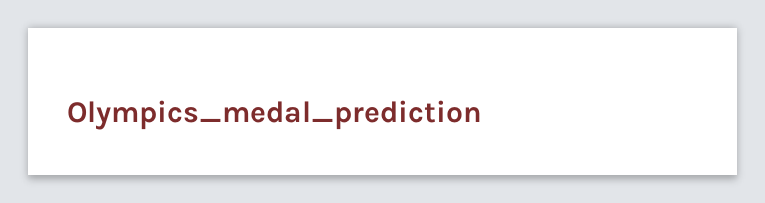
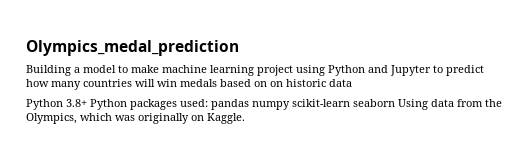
+ Building a model to make machine learning project using Python and Jupyter to predict how many countries will win medals based on on historic data
+ Python 3.8+ Python packages used: pandas numpy scikit-learn seaborn Using data from the Olympics, which was originally on Kaggle.

